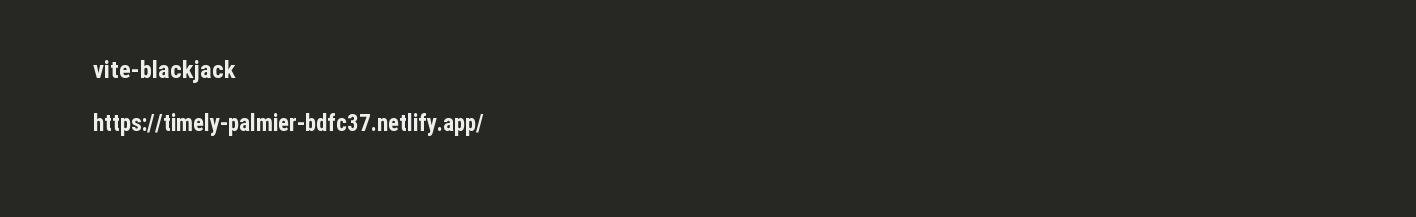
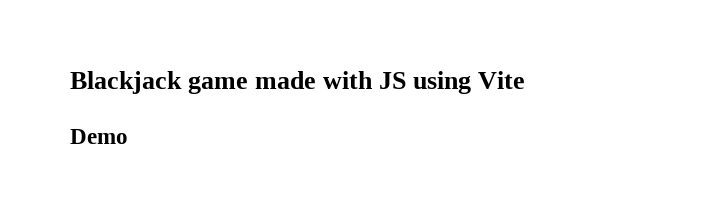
- vite-blackjack
- https://timely-palmier-bdfc37.netlify.app/
+ Blackjack game made with JS using Vite
+ Demo

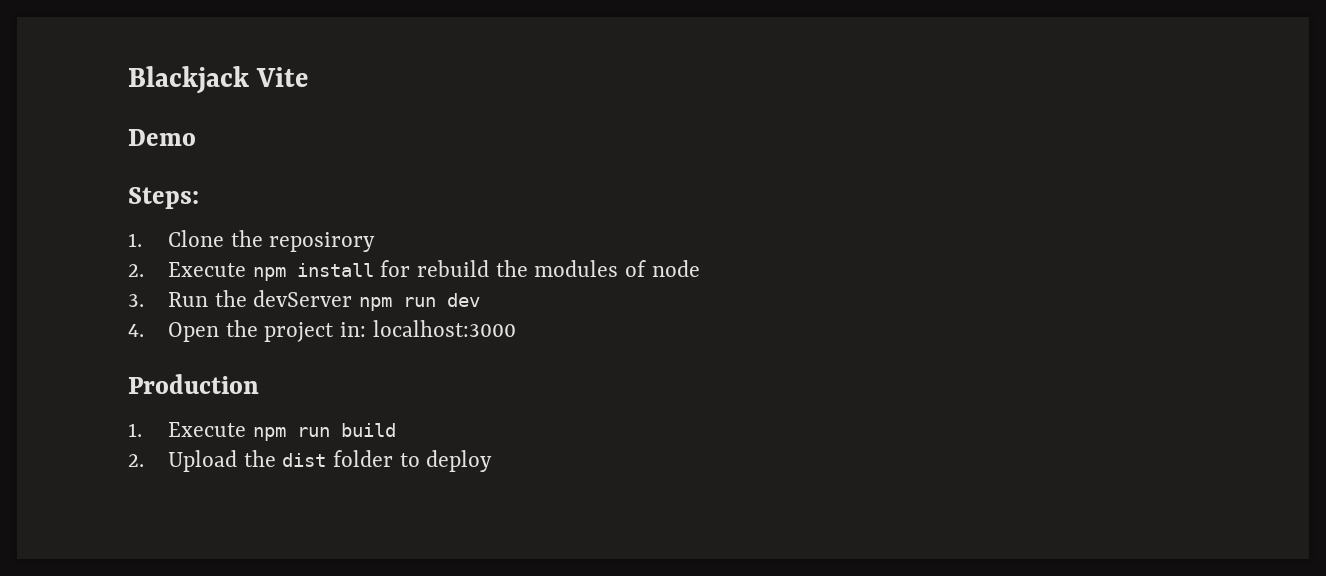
- Blackjack game made with JS using Vite
+ Blackjack Vite
  Demo
+ Steps:
+ 1. Clone the reposirory
+ 2. Execute npm install for rebuild the modules of node
+ 3. Run the devServer npm run dev
+ 4. Open the project in: localhost:3000
+ Production
+ 1. Execute npm run build
+ 2. Upload the dist folder to deploy

